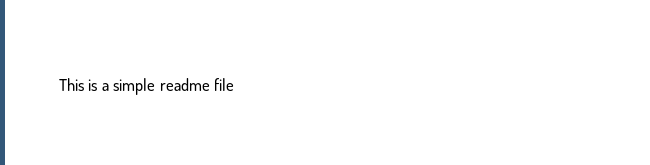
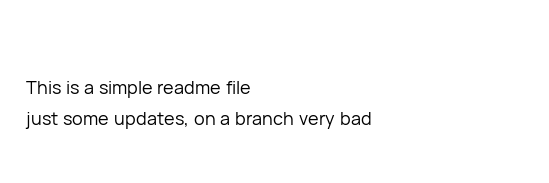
+ just some updates, on a branch very bad

